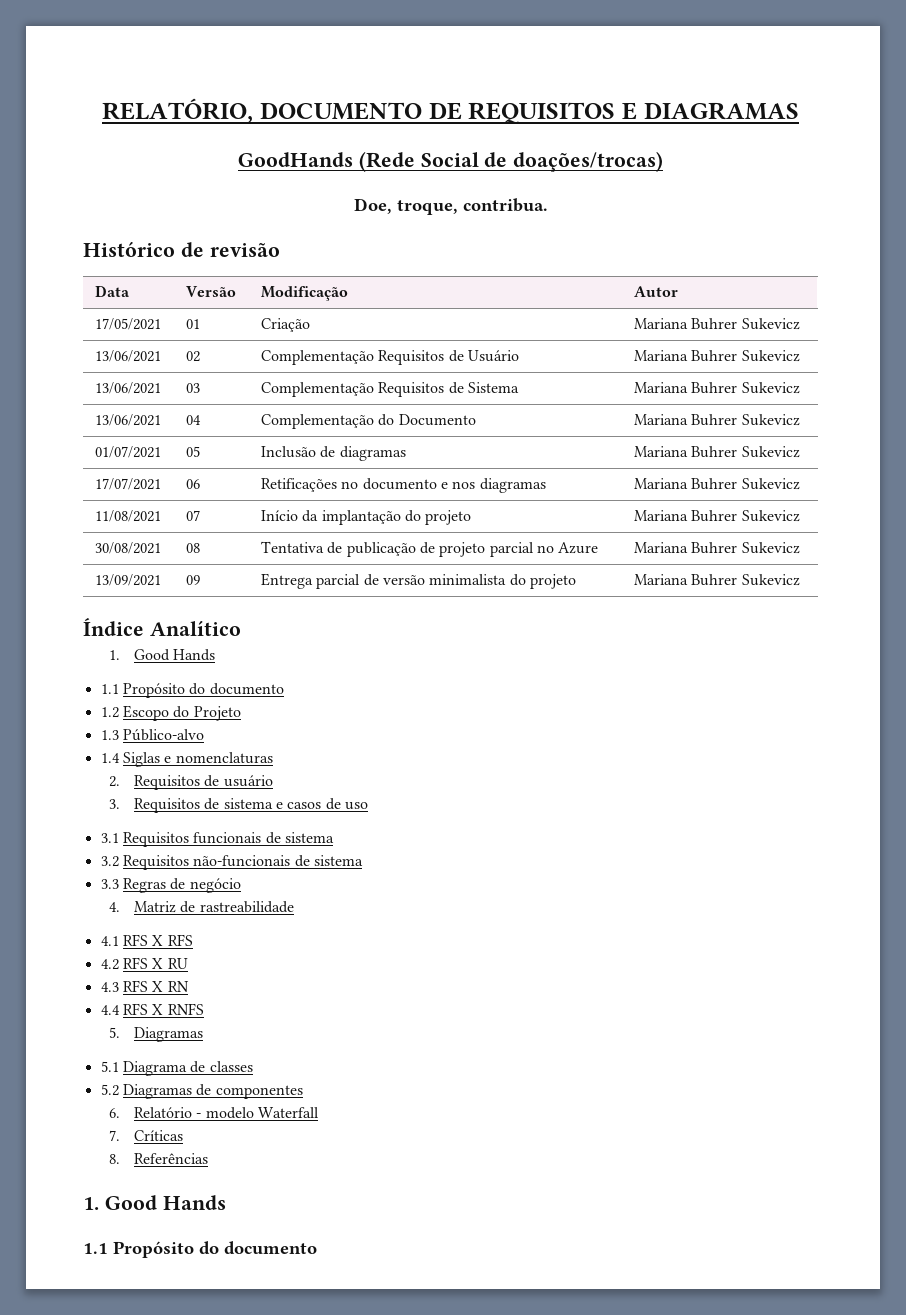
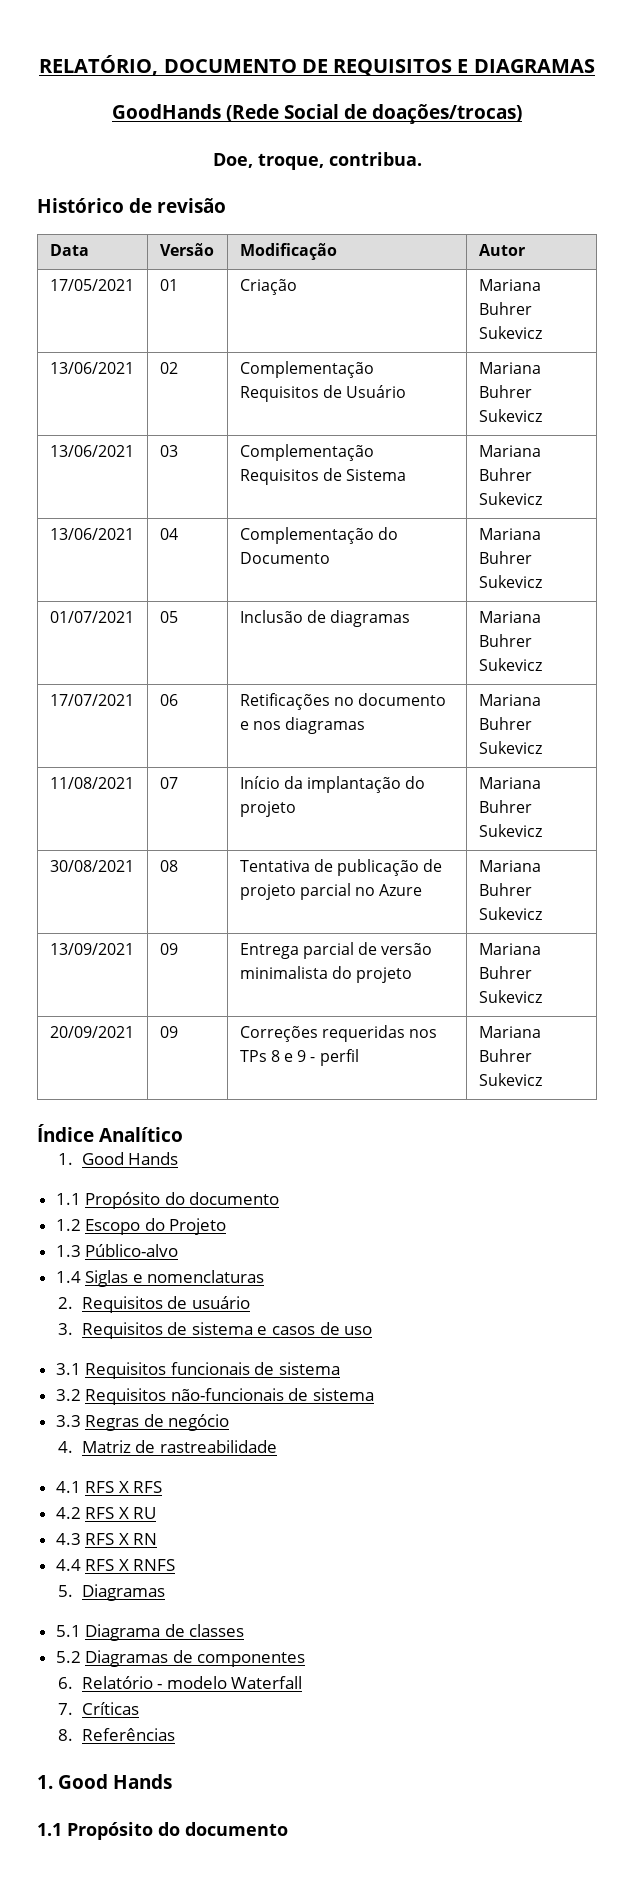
+ 20/09/2021 | 09 | Correções requeridas nos TPs 8 e 9 - perfil | Mariana Buhrer Sukevicz

